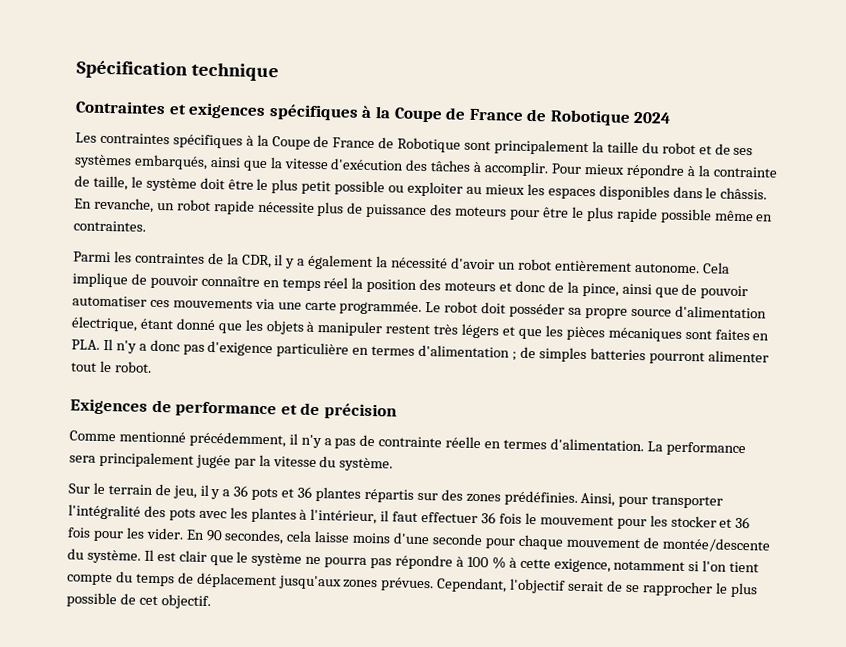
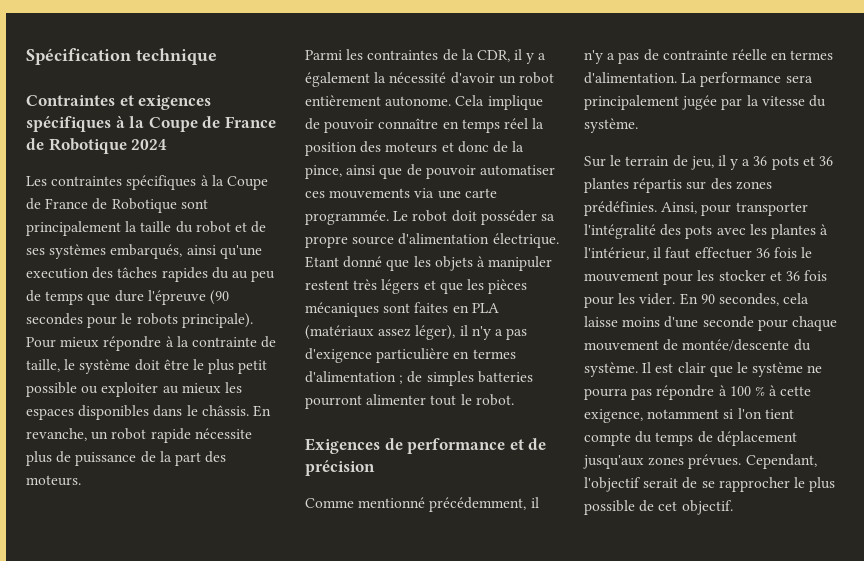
- Les contraintes spécifiques à la Coupe de France de Robotique sont principalement la taille du robot et de ses systèmes embarqués, ainsi que la vitesse d'exécution des tâches à accomplir.
+ Les contraintes spécifiques à la Coupe de France de Robotique sont principalement la taille du robot et de ses systèmes embarqués, ainsi qu'une execution des tâches rapides du au peu de temps que dure l'épreuve (90 secondes pour le robots principale).
- En revanche, un robot rapide nécessite plus de puissance des moteurs pour être le plus rapide possible même en contraintes.
+ En revanche, un robot rapide nécessite plus de puissance de la part des moteurs.
- Le robot doit posséder sa propre source d'alimentation électrique, étant donné que les objets à manipuler restent très légers et que les pièces mécaniques sont faites en PLA. Il n'y a donc pas d'exigence particulière en termes d'alimentation ; de simples batteries pourront alimenter tout le robot.
+ Le robot doit posséder sa propre source d'alimentation électrique. Etant donné que les objets à manipuler restent très légers et que les pièces mécaniques sont faites en PLA (matériaux assez léger), il n'y a pas d'exigence particulière en termes d'alimentation ; de simples batteries pourront alimenter tout le robot.

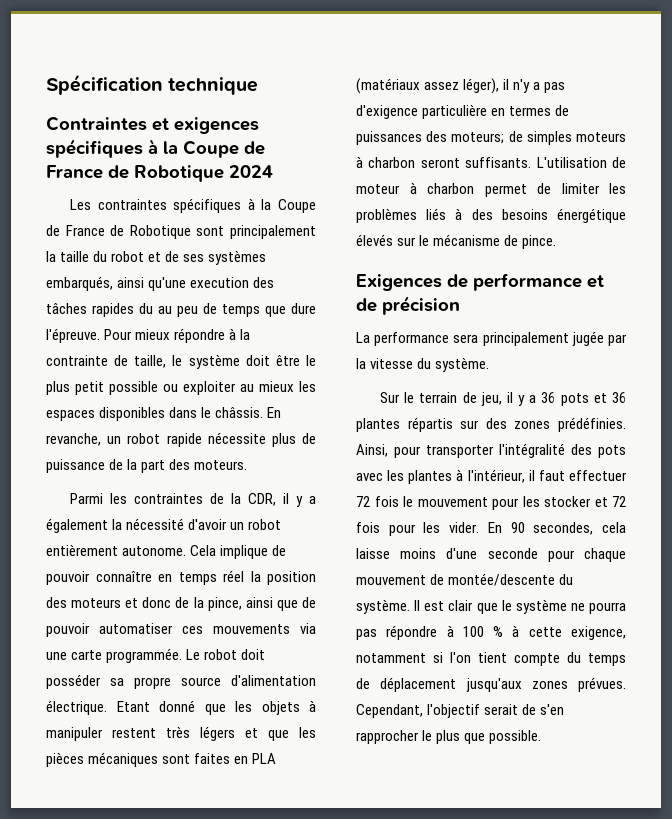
- Les contraintes spécifiques à la Coupe de France de Robotique sont principalement la taille du robot et de ses systèmes embarqués, ainsi qu'une execution des tâches rapides du au peu de temps que dure l'épreuve (90 secondes pour le robots principale).
+ Les contraintes spécifiques à la Coupe de France de Robotique sont principalement la taille du robot et de ses systèmes embarqués, ainsi qu'une execution des tâches rapides du au peu de temps que dure l'épreuve.
- Etant donné que les objets à manipuler restent très légers et que les pièces mécaniques sont faites en PLA (matériaux assez léger), il n'y a pas d'exigence particulière en termes d'alimentation ; de simples batteries pourront alimenter tout le robot.
+ Etant donné que les objets à manipuler restent très légers et que les pièces mécaniques sont faites en PLA (matériaux assez léger), il n'y a pas d'exigence particulière en termes de puissances des moteurs; de simples moteurs à charbon seront suffisants. L'utilisation de moteur à charbon permet de limiter les problèmes liés à des besoins énergétique élevés sur le mécanisme de pince.
- Comme mentionné précédemment, il n'y a pas de contrainte réelle en termes d'alimentation.
- Ainsi, pour transporter l'intégralité des pots avec les plantes à l'intérieur, il faut effectuer 36 fois le mouvement pour les stocker et 36 fois pour les vider.
+ Ainsi, pour transporter l'intégralité des pots avec les plantes à l'intérieur, il faut effectuer 72 fois le mouvement pour les stocker et 72 fois pour les vider.
- Cependant, l'objectif serait de se rapprocher le plus possible de cet objectif.
+ Cependant, l'objectif serait de s'en rapprocher le plus que possible.

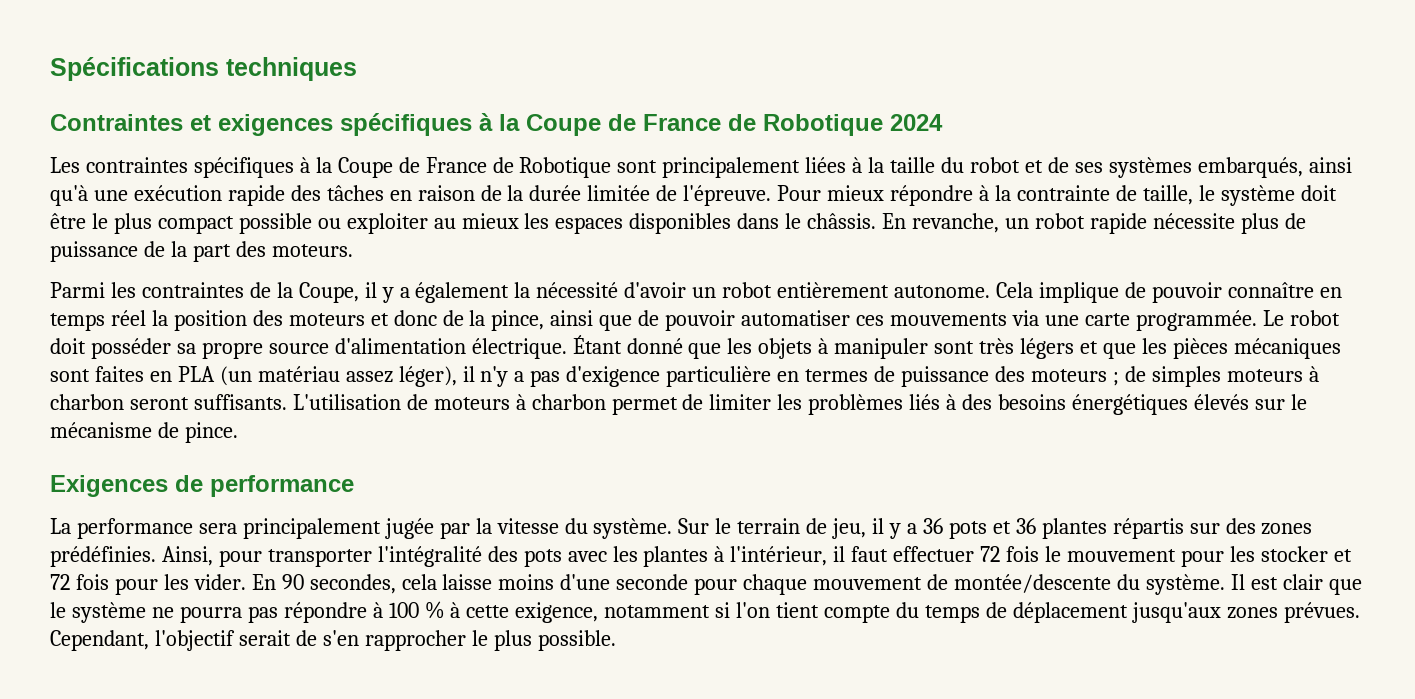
- Spécification technique
+ Spécifications techniques
- Les contraintes spécifiques à la Coupe de France de Robotique sont principalement la taille du robot et de ses systèmes embarqués, ainsi qu'une execution des tâches rapides du au peu de temps que dure l'épreuve.
+ Les contraintes spécifiques à la Coupe de France de Robotique sont principalement liées à la taille du robot et de ses systèmes embarqués, ainsi qu'à une exécution rapide des tâches en raison de la durée limitée de l'épreuve.
- Pour mieux répondre à la contrainte de taille, le système doit être le plus petit possible ou exploiter au mieux les espaces disponibles dans le châssis.
+ Pour mieux répondre à la contrainte de taille, le système doit être le plus compact possible ou exploiter au mieux les espaces disponibles dans le châssis.
- Parmi les contraintes de la CDR, il y a également la nécessité d'avoir un robot entièrement autonome.
+ Parmi les contraintes de la Coupe, il y a également la nécessité d'avoir un robot entièrement autonome.
- Etant donné que les objets à manipuler restent très légers et que les pièces mécaniques sont faites en PLA (matériaux assez léger), il n'y a pas d'exigence particulière en termes de puissances des moteurs; de simples moteurs à charbon seront suffisants.
+ Étant donné que les objets à manipuler sont très légers et que les pièces mécaniques sont faites en PLA (un matériau assez léger), il n'y a pas d'exigence particulière en termes de puissance des moteurs ; de simples moteurs à charbon seront suffisants.
- L'utilisation de moteur à charbon permet de limiter les problèmes liés à des besoins énergétique élevés sur le mécanisme de pince.
+ L'utilisation de moteurs à charbon permet de limiter les problèmes liés à des besoins énergétiques élevés sur le mécanisme de pince.
- Exigences de performance et de précision
+ Exigences de performance
- La performance sera principalement jugée par la vitesse du système.
- Sur le terrain de jeu, il y a 36 pots et 36 plantes répartis sur des zones prédéfinies.
+ La performance sera principalement jugée par la vitesse du système. Sur le terrain de jeu, il y a 36 pots et 36 plantes répartis sur des zones prédéfinies.
- Cependant, l'objectif serait de s'en rapprocher le plus que possible.
+ Cependant, l'objectif serait de s'en rapprocher le plus possible.

